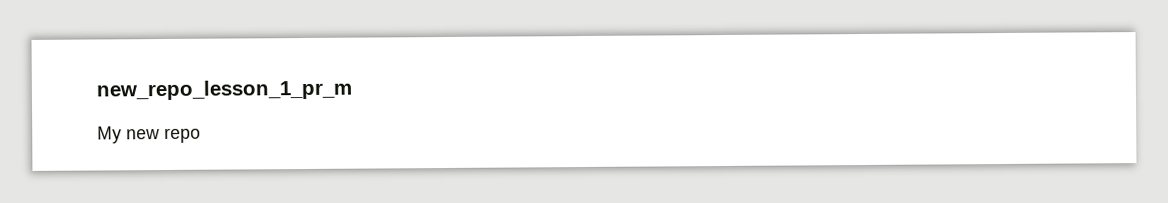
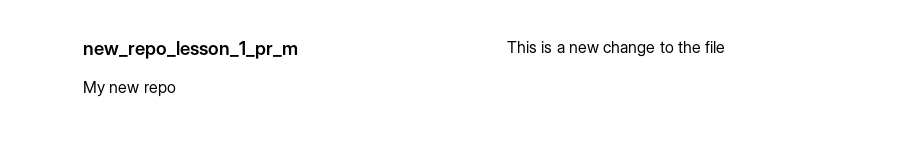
+ This is a new change to the file

